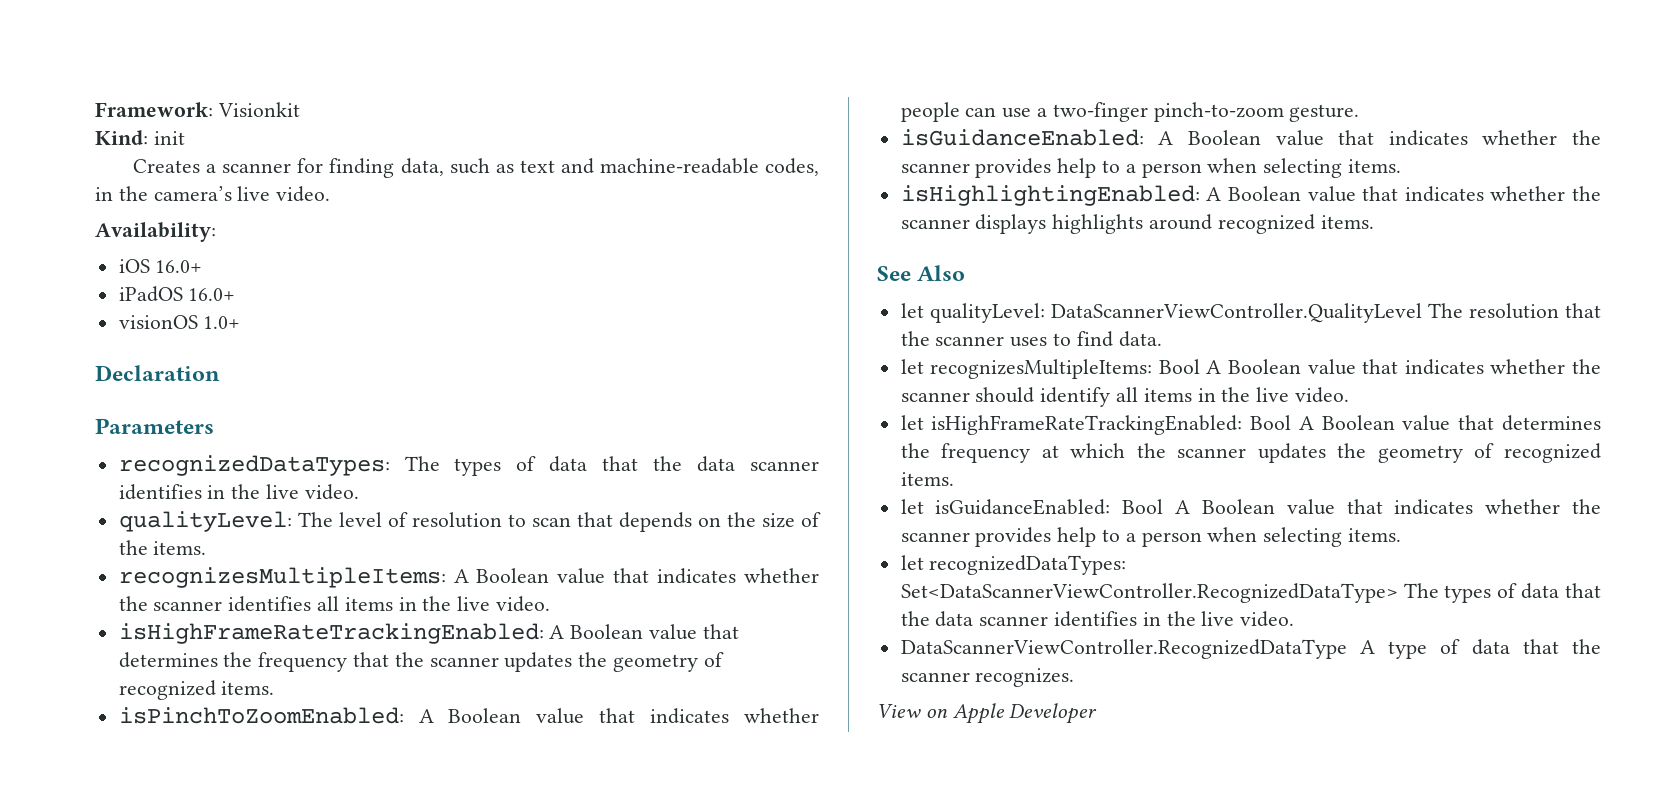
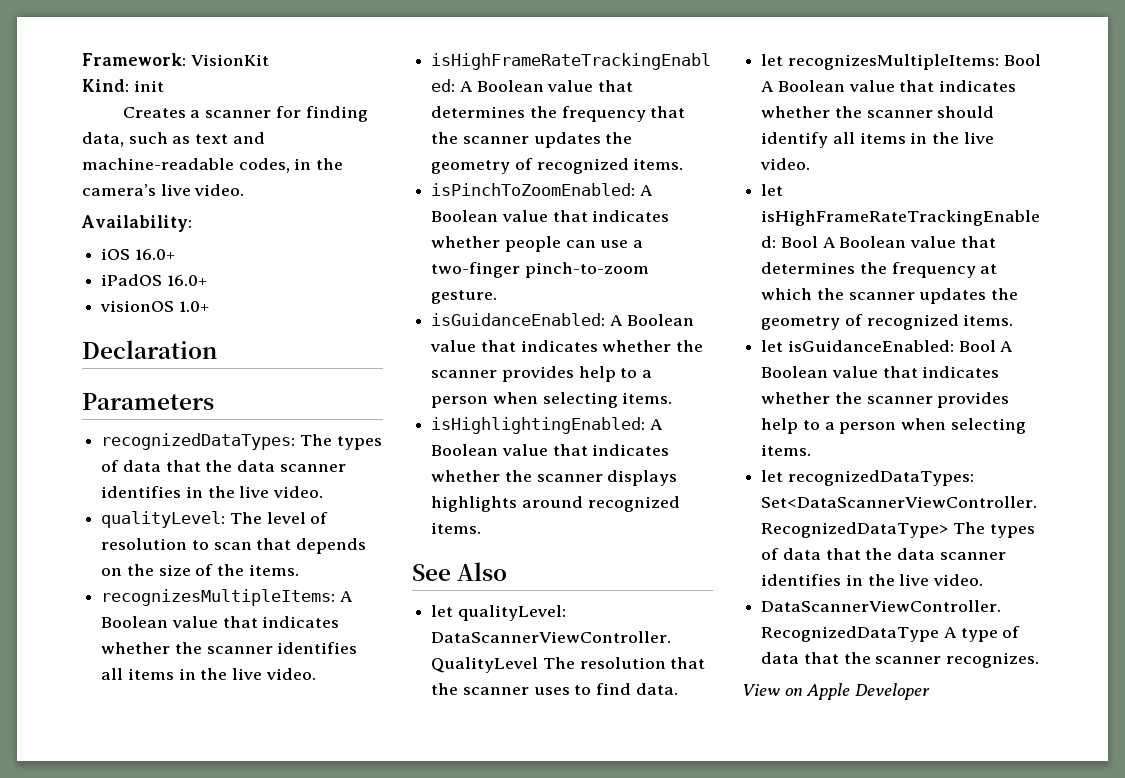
- Framework: Visionkit
+ Framework: VisionKit

